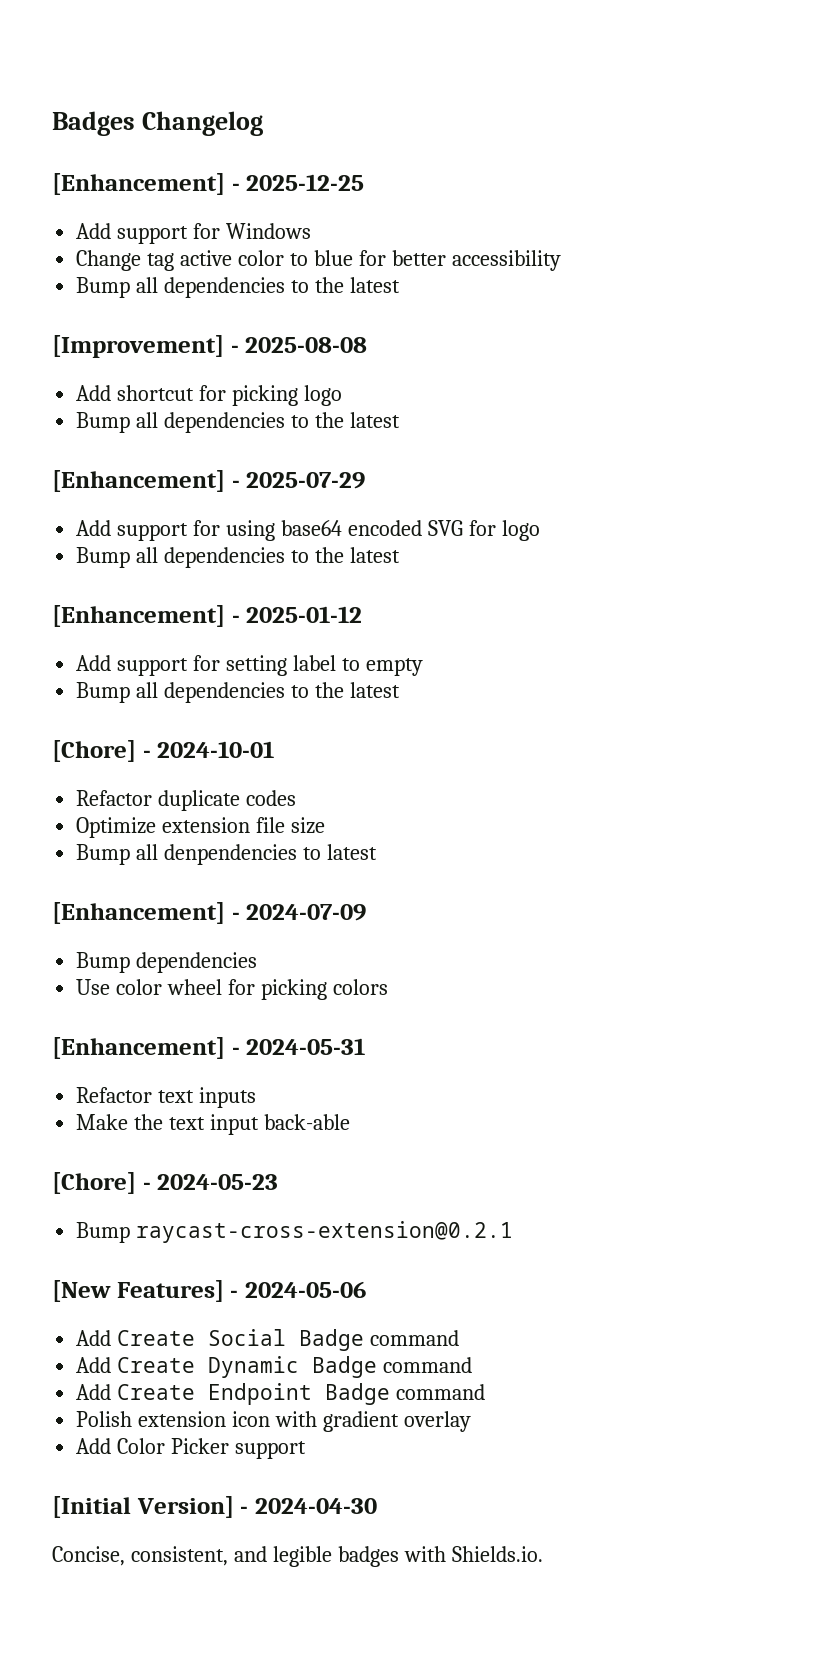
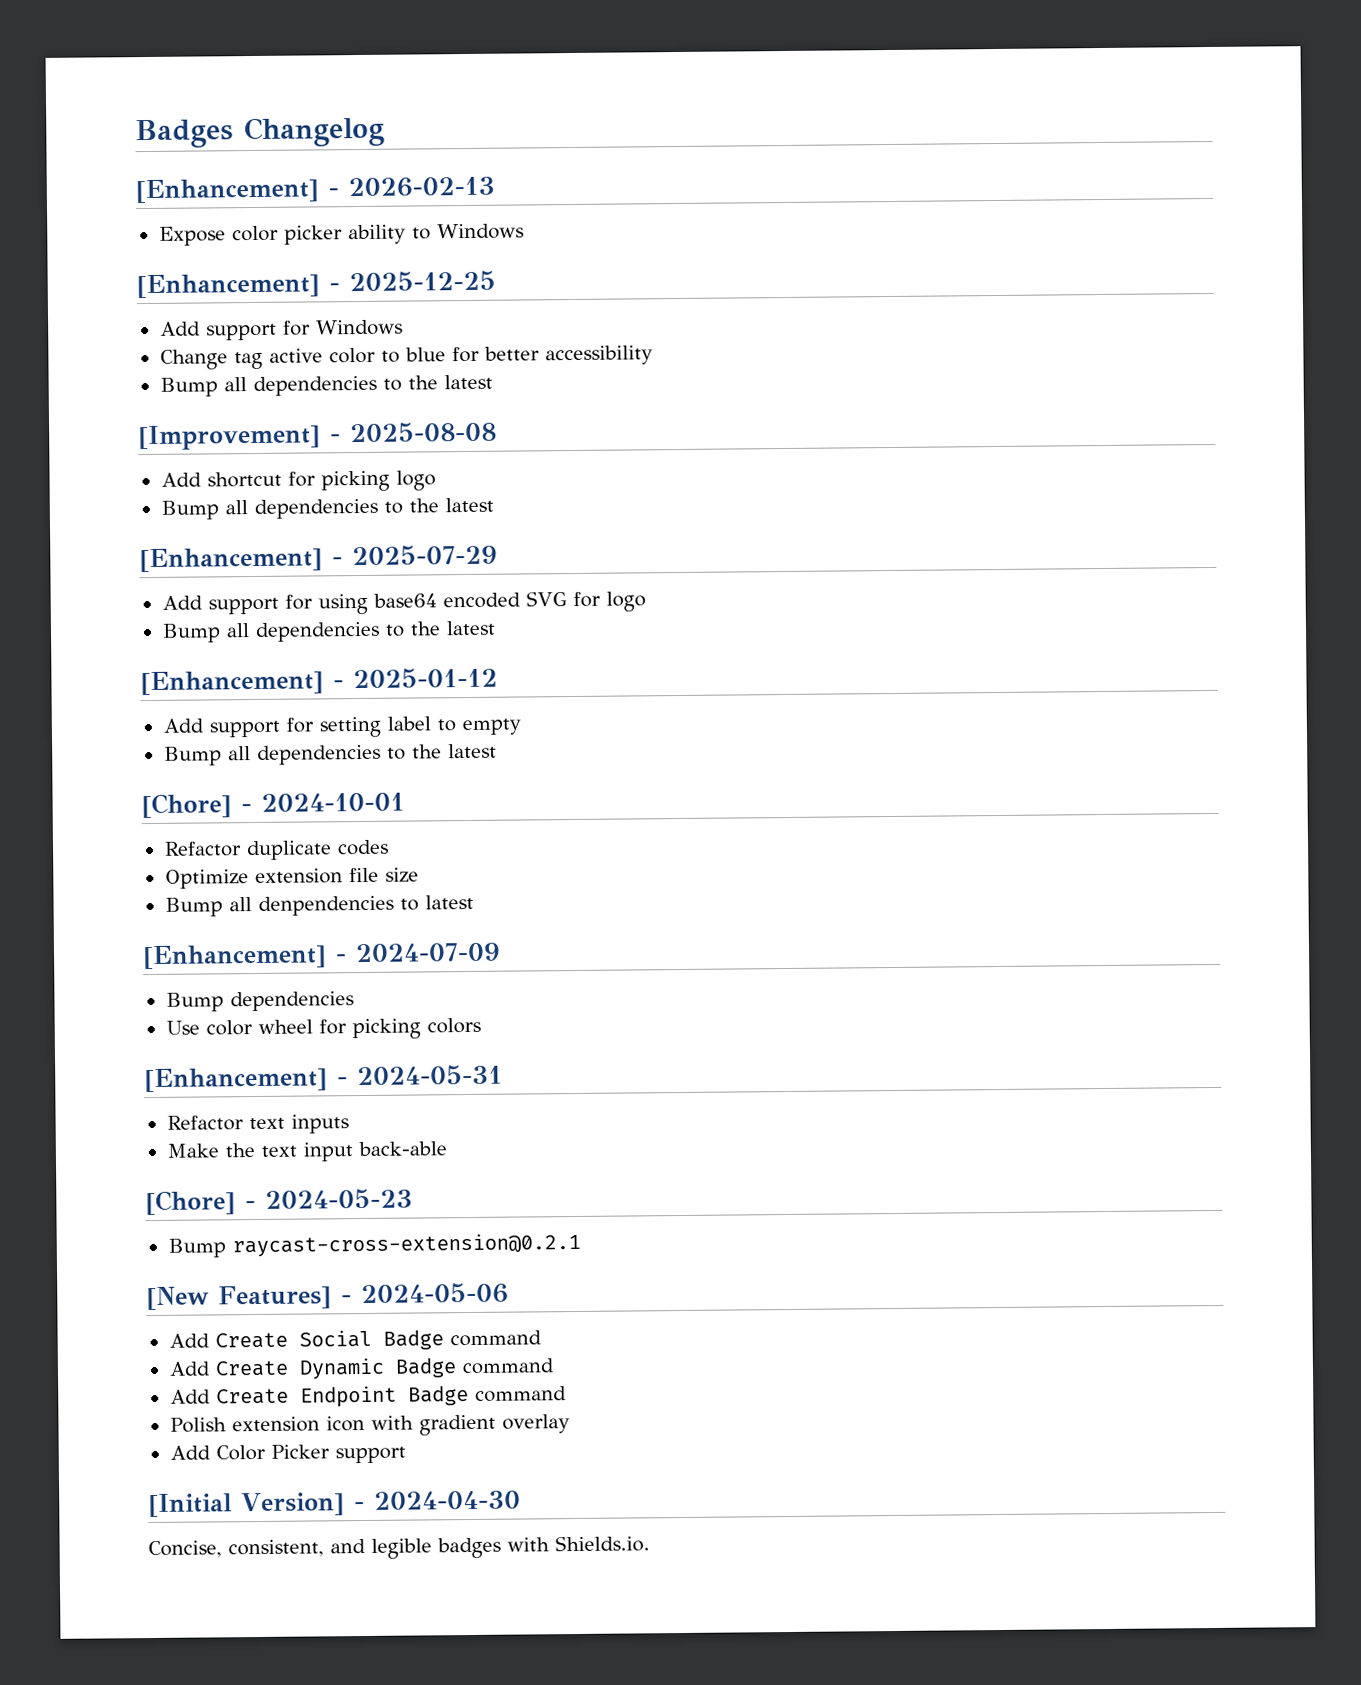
+ [Enhancement] - 2026-02-13
+ Expose color picker ability to Windows

